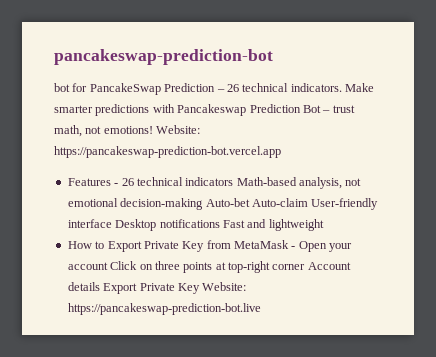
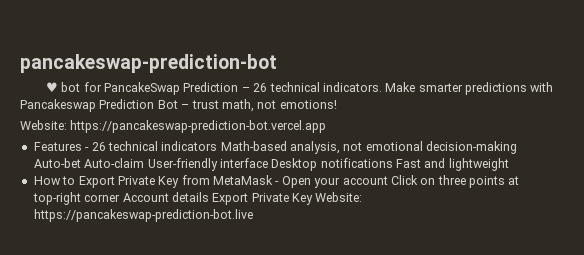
- bot for PancakeSwap Prediction – 26 technical indicators.
+ ♥ bot for PancakeSwap Prediction – 26 technical indicators.
- Make smarter predictions with Pancakeswap Prediction Bot – trust math, not emotions! Website: https://pancakeswap-prediction-bot.vercel.app
+ Make smarter predictions with Pancakeswap Prediction Bot – trust math, not emotions!
+ Website: https://pancakeswap-prediction-bot.vercel.app

